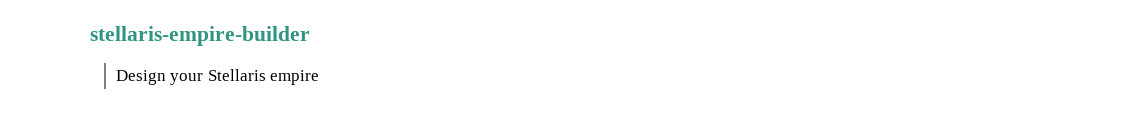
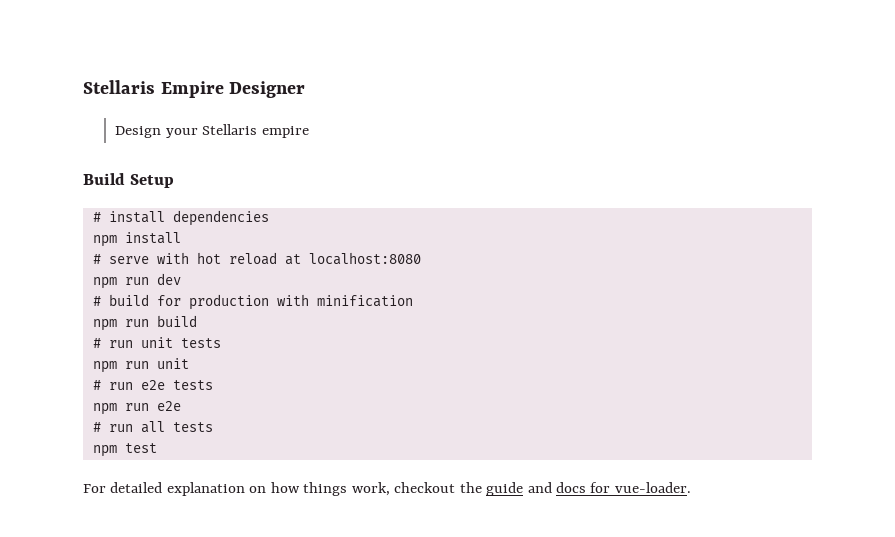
- stellaris-empire-builder
+ Stellaris Empire Designer
+ Build Setup
+ # install dependencies
+ npm install
+ # serve with hot reload at localhost:8080
+ npm run dev
+ # build for production with minification
+ npm run build
+ # run unit tests
+ npm run unit
+ # run e2e tests
+ npm run e2e
+ # run all tests
+ npm test
+ For detailed explanation on how things work, checkout the guide and docs for vue-loader.

